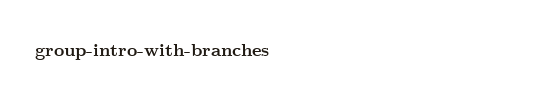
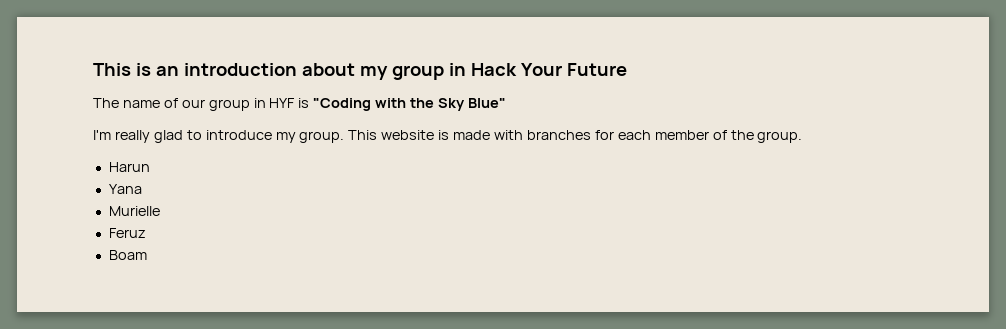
- group-intro-with-branches
+ This is an introduction about my group in Hack Your Future
+ The name of our group in HYF is "Coding with the Sky Blue"
+ I'm really glad to introduce my group. This website is made with branches for each member of the group.
+ Harun
+ Yana
+ Murielle
+ Feruz
+ Boam

